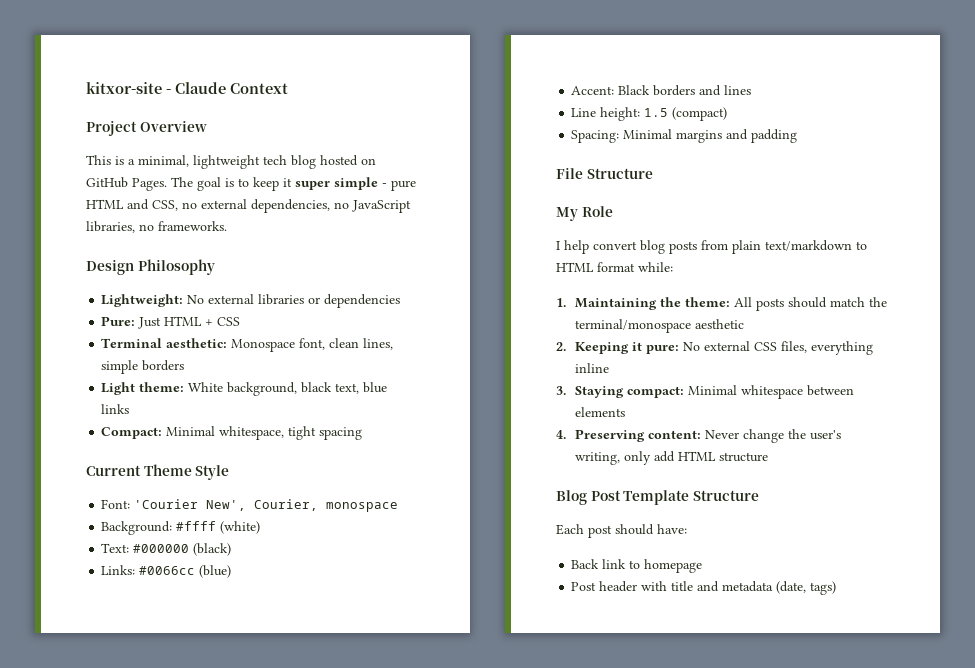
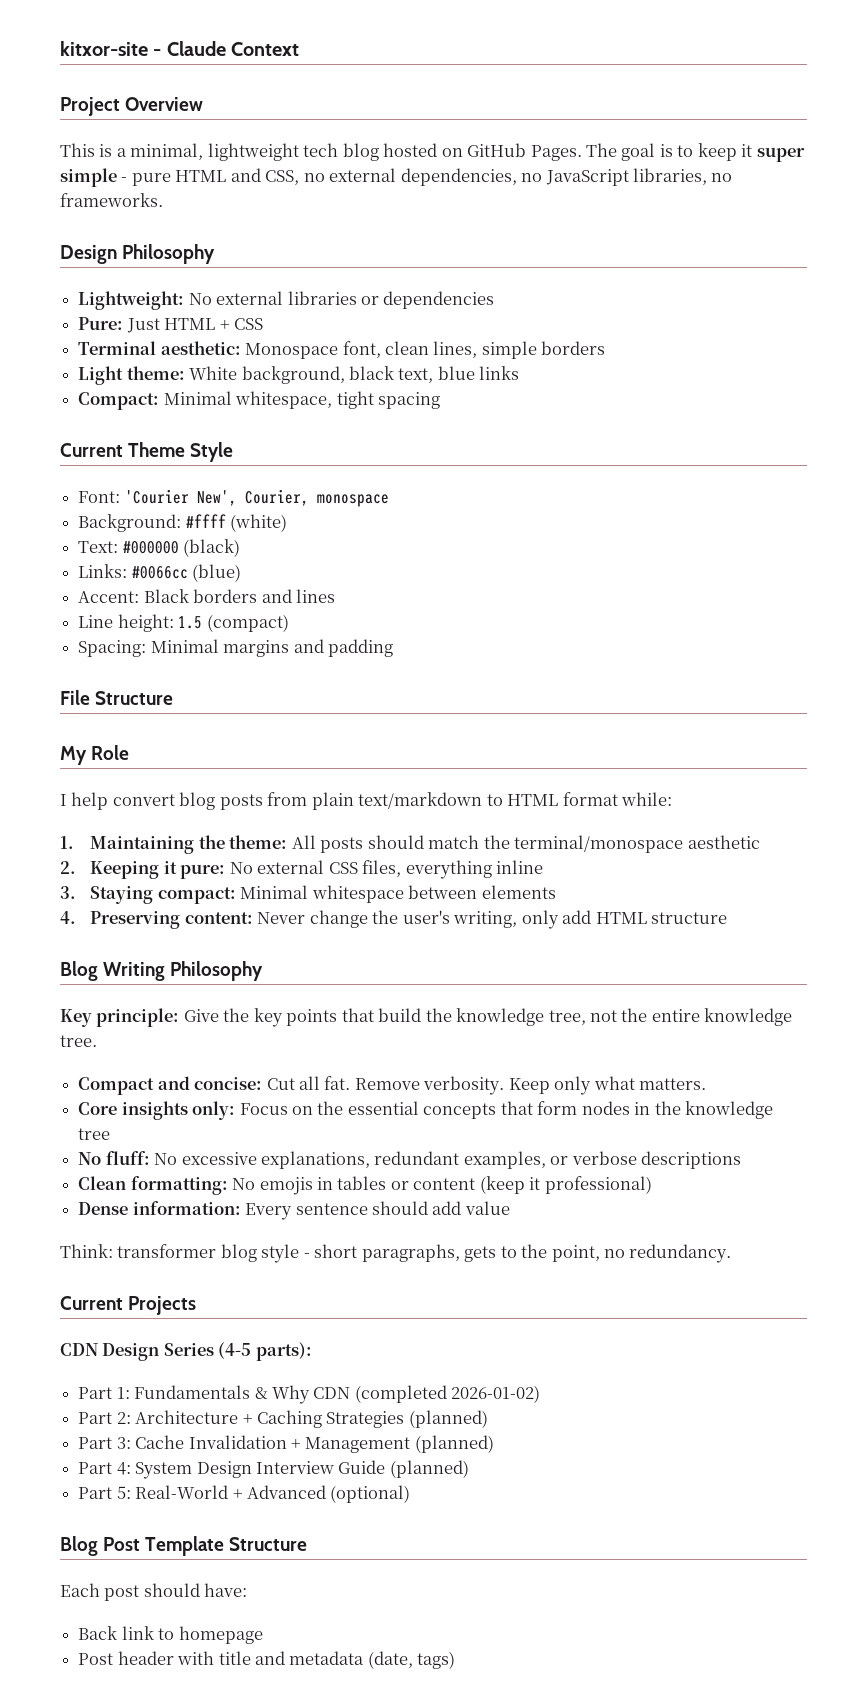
+ Blog Writing Philosophy
+ Key principle: Give the key points that build the knowledge tree, not the entire knowledge tree.
+ Compact and concise: Cut all fat. Remove verbosity. Keep only what matters.
+ Core insights only: Focus on the essential concepts that form nodes in the knowledge tree
+ No fluff: No excessive explanations, redundant examples, or verbose descriptions
+ Clean formatting: No emojis in tables or content (keep it professional)
+ Dense information: Every sentence should add value
+ Think: transformer blog style - short paragraphs, gets to the point, no redundancy.
+ Current Projects
+ CDN Design Series (4-5 parts):
+ Part 1: Fundamentals & Why CDN (completed 2026-01-02)
+ Part 2: Architecture + Caching Strategies (planned)
+ Part 3: Cache Invalidation + Management (planned)
+ Part 4: System Design Interview Guide (planned)
+ Part 5: Real-World + Advanced (optional)

